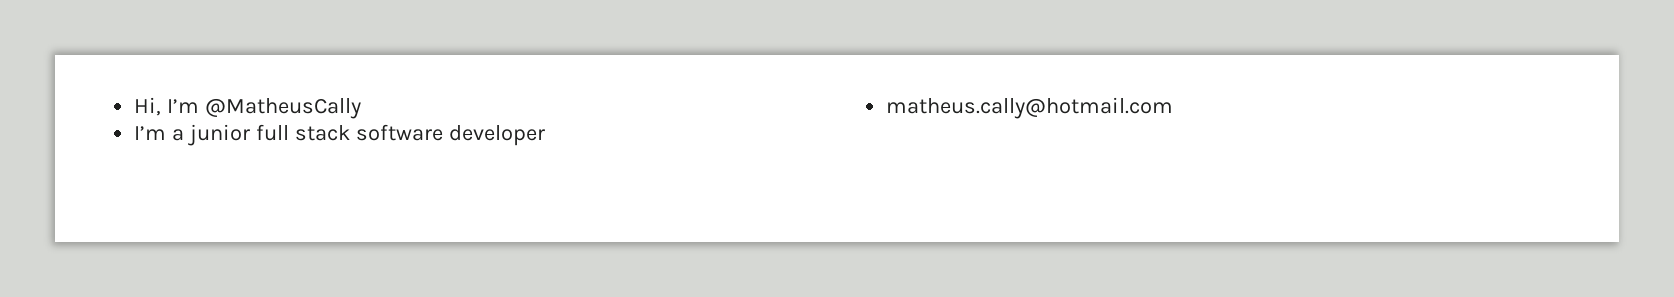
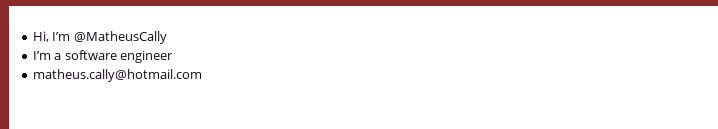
- I’m a junior full stack software developer
+ I’m a software engineer

